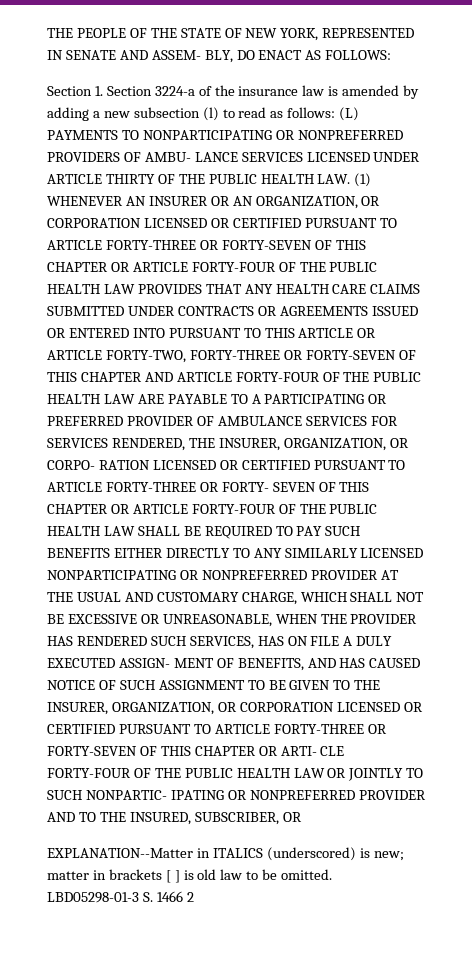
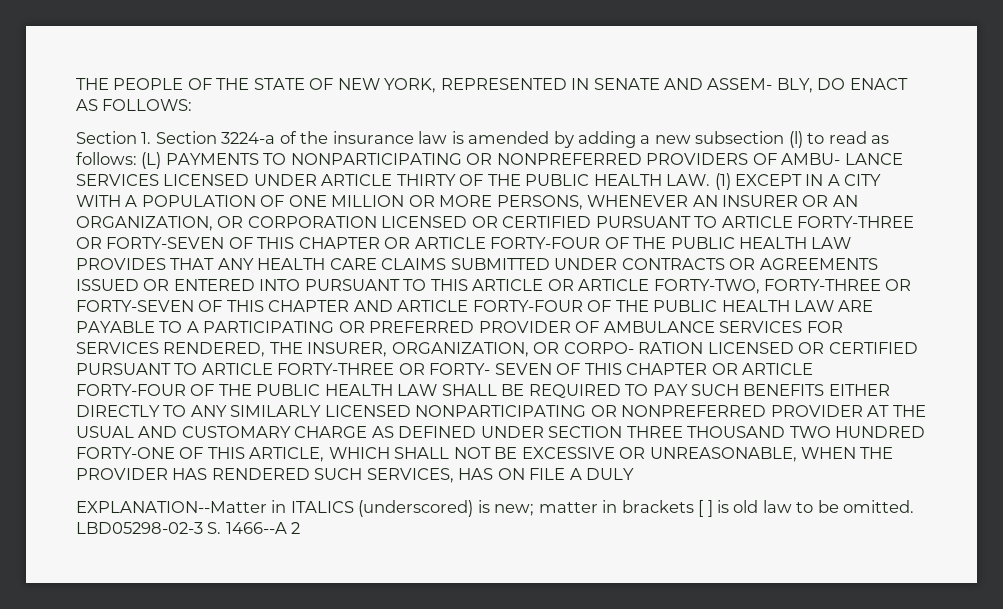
- (L) PAYMENTS TO NONPARTICIPATING OR NONPREFERRED PROVIDERS OF AMBU- LANCE SERVICES LICENSED UNDER ARTICLE THIRTY OF THE PUBLIC HEALTH LAW. (1) WHENEVER AN INSURER OR AN ORGANIZATION, OR CORPORATION LICENSED OR CERTIFIED PURSUANT TO ARTICLE FORTY-THREE OR FORTY-SEVEN OF THIS CHAPTER OR ARTICLE FORTY-FOUR OF THE PUBLIC HEALTH LAW PROVIDES THAT ANY HEALTH CARE CLAIMS SUBMITTED UNDER CONTRACTS OR AGREEMENTS ISSUED OR ENTERED INTO PURSUANT TO THIS ARTICLE OR ARTICLE FORTY-TWO, FORTY-THREE OR FORTY-SEVEN OF THIS CHAPTER AND ARTICLE FORTY-FOUR OF THE PUBLIC HEALTH LAW ARE PAYABLE TO A PARTICIPATING OR PREFERRED PROVIDER OF AMBULANCE SERVICES FOR SERVICES RENDERED, THE INSURER, ORGANIZATION, OR CORPO- RATION LICENSED OR CERTIFIED PURSUANT TO ARTICLE FORTY-THREE OR FORTY- SEVEN OF THIS CHAPTER OR ARTICLE FORTY-FOUR OF THE PUBLIC HEALTH LAW SHALL BE REQUIRED TO PAY SUCH BENEFITS EITHER DIRECTLY TO ANY SIMILARLY LICENSED NONPARTICIPATING OR NONPREFERRED PROVIDER AT THE USUAL AND CUSTOMARY CHARGE, WHICH SHALL NOT BE EXCESSIVE OR UNREASONABLE, WHEN THE PROVIDER HAS RENDERED SUCH SERVICES, HAS ON FILE A DULY EXECUTED ASSIGN- MENT OF BENEFITS, AND HAS CAUSED NOTICE OF SUCH ASSIGNMENT TO BE GIVEN TO THE INSURER, ORGANIZATION, OR CORPORATION LICENSED OR CERTIFIED PURSUANT TO ARTICLE FORTY-THREE OR FORTY-SEVEN OF THIS CHAPTER OR ARTI- CLE FORTY-FOUR OF THE PUBLIC HEALTH LAW OR JOINTLY TO SUCH NONPARTIC- IPATING OR NONPREFERRED PROVIDER AND TO THE INSURED, SUBSCRIBER, OR
+ (L) PAYMENTS TO NONPARTICIPATING OR NONPREFERRED PROVIDERS OF AMBU- LANCE SERVICES LICENSED UNDER ARTICLE THIRTY OF THE PUBLIC HEALTH LAW. (1) EXCEPT IN A CITY WITH A POPULATION OF ONE MILLION OR MORE PERSONS, WHENEVER AN INSURER OR AN ORGANIZATION, OR CORPORATION LICENSED OR CERTIFIED PURSUANT TO ARTICLE FORTY-THREE OR FORTY-SEVEN OF THIS CHAPTER OR ARTICLE FORTY-FOUR OF THE PUBLIC HEALTH LAW PROVIDES THAT ANY HEALTH CARE CLAIMS SUBMITTED UNDER CONTRACTS OR AGREEMENTS ISSUED OR ENTERED INTO PURSUANT TO THIS ARTICLE OR ARTICLE FORTY-TWO, FORTY-THREE OR FORTY-SEVEN OF THIS CHAPTER AND ARTICLE FORTY-FOUR OF THE PUBLIC HEALTH LAW ARE PAYABLE TO A PARTICIPATING OR PREFERRED PROVIDER OF AMBULANCE SERVICES FOR SERVICES RENDERED, THE INSURER, ORGANIZATION, OR CORPO- RATION LICENSED OR CERTIFIED PURSUANT TO ARTICLE FORTY-THREE OR FORTY- SEVEN OF THIS CHAPTER OR ARTICLE FORTY-FOUR OF THE PUBLIC HEALTH LAW SHALL BE REQUIRED TO PAY SUCH BENEFITS EITHER DIRECTLY TO ANY SIMILARLY LICENSED NONPARTICIPATING OR NONPREFERRED PROVIDER AT THE USUAL AND CUSTOMARY CHARGE AS DEFINED UNDER SECTION THREE THOUSAND TWO HUNDRED FORTY-ONE OF THIS ARTICLE, WHICH SHALL NOT BE EXCESSIVE OR UNREASONABLE, WHEN THE PROVIDER HAS RENDERED SUCH SERVICES, HAS ON FILE A DULY
- LBD05298-01-3 S. 1466 2
+ LBD05298-02-3 S. 1466--A 2

